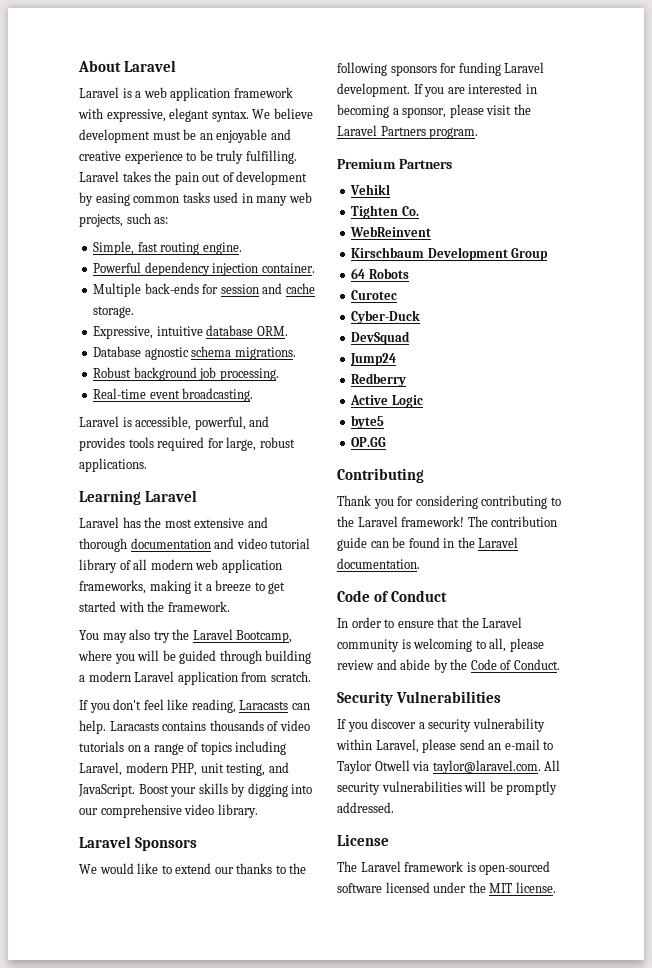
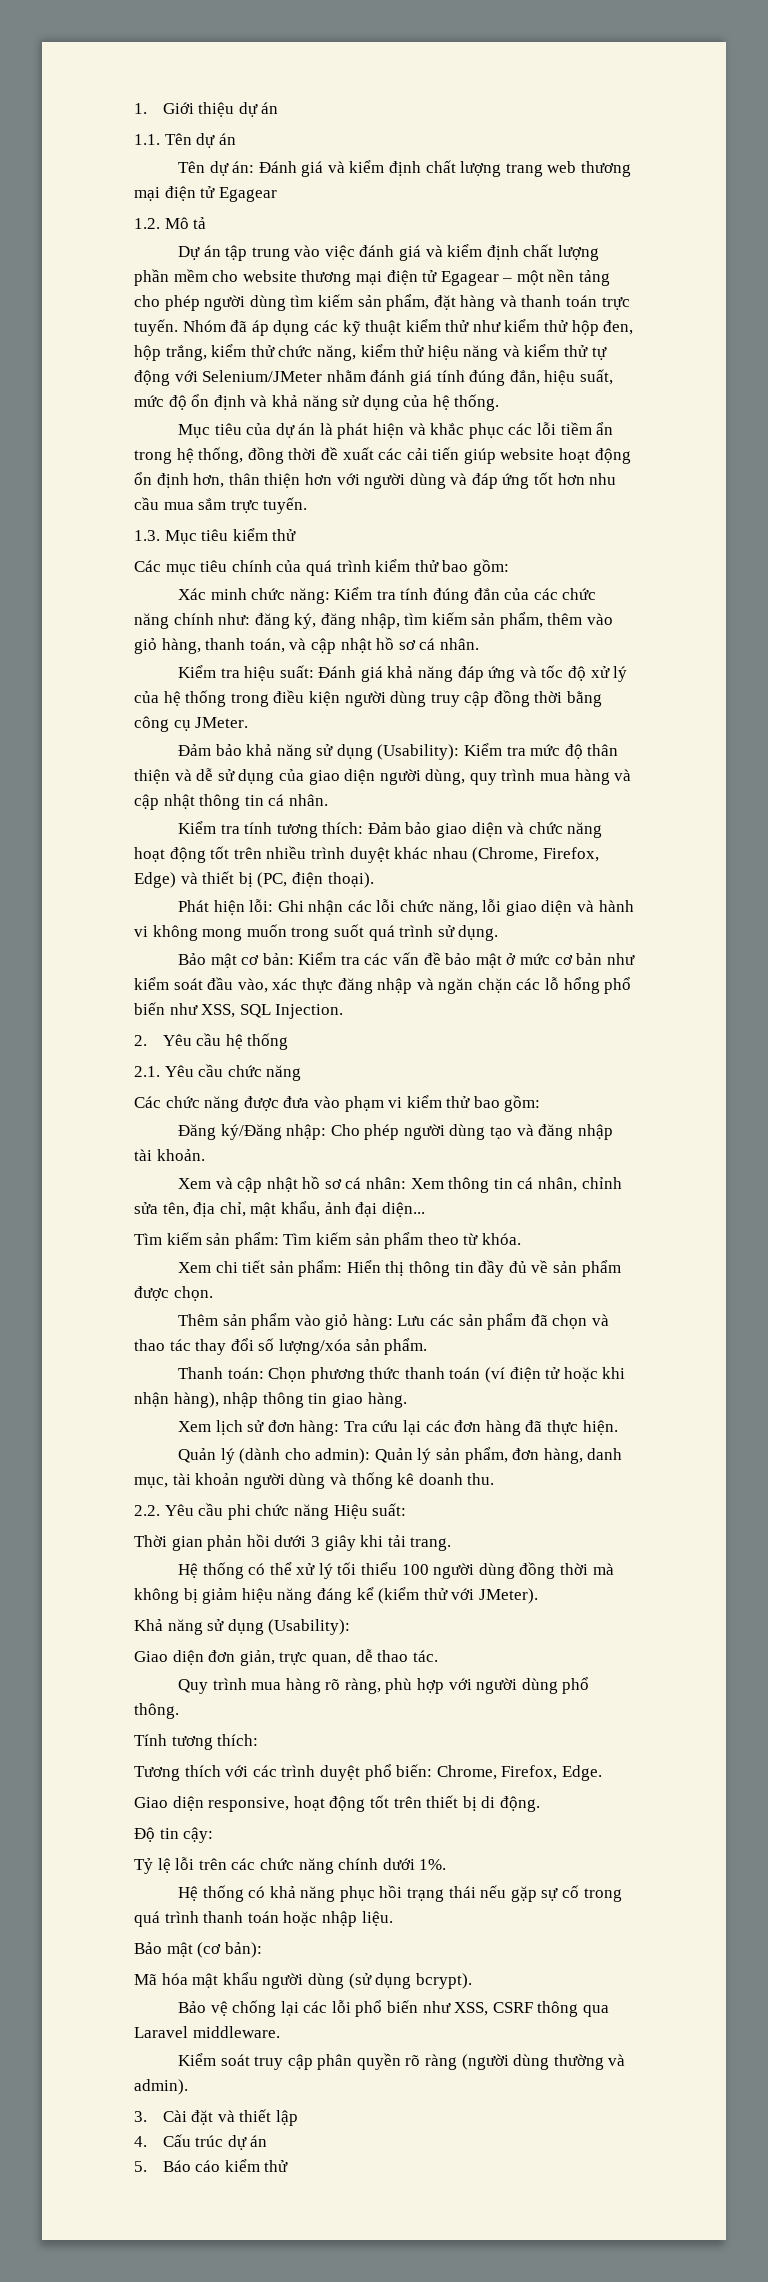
- About Laravel
- Laravel is a web application framework with expressive, elegant syntax. We believe development must be an enjoyable and creative experience to be truly fulfilling. Laravel takes the pain out of development by easing common tasks used in many web projects, such as:
- Simple, fast routing engine.
- Powerful dependency injection container.
- Multiple back-ends for session and cache storage.
- Expressive, intuitive database ORM.
- Database agnostic schema migrations.
- Robust background job processing.
- Real-time event broadcasting.
- Laravel is accessible, powerful, and provides tools required for large, robust applications.
- Learning Laravel
- Laravel has the most extensive and thorough documentation and video tutorial library of all modern web application frameworks, making it a breeze to get started with the framework.
- You may also try the Laravel Bootcamp, where you will be guided through building a modern Laravel application from scratch.
- If you don't feel like reading, Laracasts can help. Laracasts contains thousands of video tutorials on a range of topics including Laravel, modern PHP, unit testing, and JavaScript. Boost your skills by digging into our comprehensive video library.
- Laravel Sponsors
- We would like to extend our thanks to the following sponsors for funding Laravel development. If you are interested in becoming a sponsor, please visit the Laravel Partners program.
- Premium Partners
- Vehikl
- Tighten Co.
- WebReinvent
- Kirschbaum Development Group
- 64 Robots
- Curotec
- Cyber-Duck
- DevSquad
- Jump24
- Redberry
- Active Logic
- byte5
- OP.GG
- Contributing
- Thank you for considering contributing to the Laravel framework! The contribution guide can be found in the Laravel documentation.
- Code of Conduct
- In order to ensure that the Laravel community is welcoming to all, please review and abide by the Code of Conduct.
- Security Vulnerabilities
- If you discover a security vulnerability within Laravel, please send an e-mail to Taylor Otwell via taylor@laravel.com. All security vulnerabilities will be promptly addressed.
- License
- The Laravel framework is open-sourced software licensed under the MIT license.
+ 1. Giới thiệu dự án
+ 1.1. Tên dự án
+ Tên dự án: Đánh giá và kiểm định chất lượng trang web thương mại điện tử Egagear
+ 1.2. Mô tả
+ Dự án tập trung vào việc đánh giá và kiểm định chất lượng phần mềm cho website thương mại điện tử Egagear – một nền tảng cho phép người dùng tìm kiếm sản phẩm, đặt hàng và thanh toán trực tuyến. Nhóm đã áp dụng các kỹ thuật kiểm thử như kiểm thử hộp đen, hộp trắng, kiểm thử chức năng, kiểm thử hiệu năng và kiểm thử tự động với Selenium/JMeter nhằm đánh giá tính đúng đắn, hiệu suất, mức độ ổn định và khả năng sử dụng của hệ thống.
+ Mục tiêu của dự án là phát hiện và khắc phục các lỗi tiềm ẩn trong hệ thống, đồng thời đề xuất các cải tiến giúp website hoạt động ổn định hơn, thân thiện hơn với người dùng và đáp ứng tốt hơn nhu cầu mua sắm trực tuyến.
+ 1.3. Mục tiêu kiểm thử
+ Các mục tiêu chính của quá trình kiểm thử bao gồm:
+ Xác minh chức năng: Kiểm tra tính đúng đắn của các chức năng chính như: đăng ký, đăng nhập, tìm kiếm sản phẩm, thêm vào giỏ hàng, thanh toán, và cập nhật hồ sơ cá nhân.
+ Kiểm tra hiệu suất: Đánh giá khả năng đáp ứng và tốc độ xử lý của hệ thống trong điều kiện người dùng truy cập đồng thời bằng công cụ JMeter.
+ Đảm bảo khả năng sử dụng (Usability): Kiểm tra mức độ thân thiện và dễ sử dụng của giao diện người dùng, quy trình mua hàng và cập nhật thông tin cá nhân.
+ Kiểm tra tính tương thích: Đảm bảo giao diện và chức năng hoạt động tốt trên nhiều trình duyệt khác nhau (Chrome, Firefox, Edge) và thiết bị (PC, điện thoại).
+ Phát hiện lỗi: Ghi nhận các lỗi chức năng, lỗi giao diện và hành vi không mong muốn trong suốt quá trình sử dụng.
+ Bảo mật cơ bản: Kiểm tra các vấn đề bảo mật ở mức cơ bản như kiểm soát đầu vào, xác thực đăng nhập và ngăn chặn các lỗ hổng phổ biến như XSS, SQL Injection.
+ 2. Yêu cầu hệ thống
+ 2.1. Yêu cầu chức năng
+ Các chức năng được đưa vào phạm vi kiểm thử bao gồm:
+ Đăng ký/Đăng nhập: Cho phép người dùng tạo và đăng nhập tài khoản.
+ Xem và cập nhật hồ sơ cá nhân: Xem thông tin cá nhân, chỉnh sửa tên, địa chỉ, mật khẩu, ảnh đại diện...
+ Tìm kiếm sản phẩm: Tìm kiếm sản phẩm theo từ khóa.
+ Xem chi tiết sản phẩm: Hiển thị thông tin đầy đủ về sản phẩm được chọn.
+ Thêm sản phẩm vào giỏ hàng: Lưu các sản phẩm đã chọn và thao tác thay đổi số lượng/xóa sản phẩm.
+ Thanh toán: Chọn phương thức thanh toán (ví điện tử hoặc khi nhận hàng), nhập thông tin giao hàng.
+ Xem lịch sử đơn hàng: Tra cứu lại các đơn hàng đã thực hiện.
+ Quản lý (dành cho admin): Quản lý sản phẩm, đơn hàng, danh mục, tài khoản người dùng và thống kê doanh thu.
+ 2.2. Yêu cầu phi chức năng Hiệu suất:
+ Thời gian phản hồi dưới 3 giây khi tải trang.
+ Hệ thống có thể xử lý tối thiểu 100 người dùng đồng thời mà không bị giảm hiệu năng đáng kể (kiểm thử với JMeter).
+ Khả năng sử dụng (Usability):
+ Giao diện đơn giản, trực quan, dễ thao tác.
+ Quy trình mua hàng rõ ràng, phù hợp với người dùng phổ thông.
+ Tính tương thích:
+ Tương thích với các trình duyệt phổ biến: Chrome, Firefox, Edge.
+ Giao diện responsive, hoạt động tốt trên thiết bị di động.
+ Độ tin cậy:
+ Tỷ lệ lỗi trên các chức năng chính dưới 1%.
+ Hệ thống có khả năng phục hồi trạng thái nếu gặp sự cố trong quá trình thanh toán hoặc nhập liệu.
+ Bảo mật (cơ bản):
+ Mã hóa mật khẩu người dùng (sử dụng bcrypt).
+ Bảo vệ chống lại các lỗi phổ biến như XSS, CSRF thông qua Laravel middleware.
+ Kiểm soát truy cập phân quyền rõ ràng (người dùng thường và admin).
+ 3. Cài đặt và thiết lập
+ 4. Cấu trúc dự án
+ 5. Báo cáo kiểm thử

